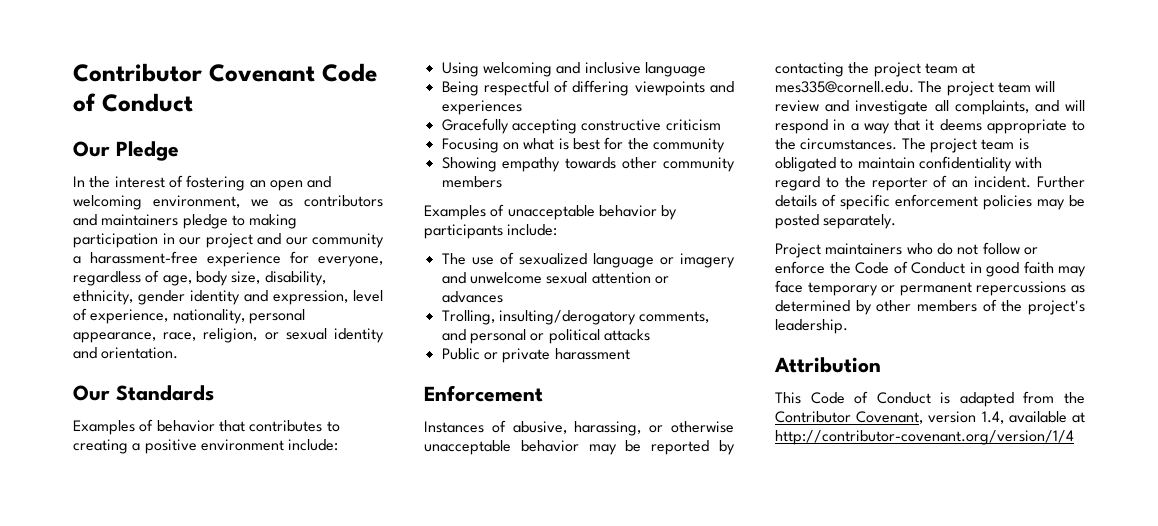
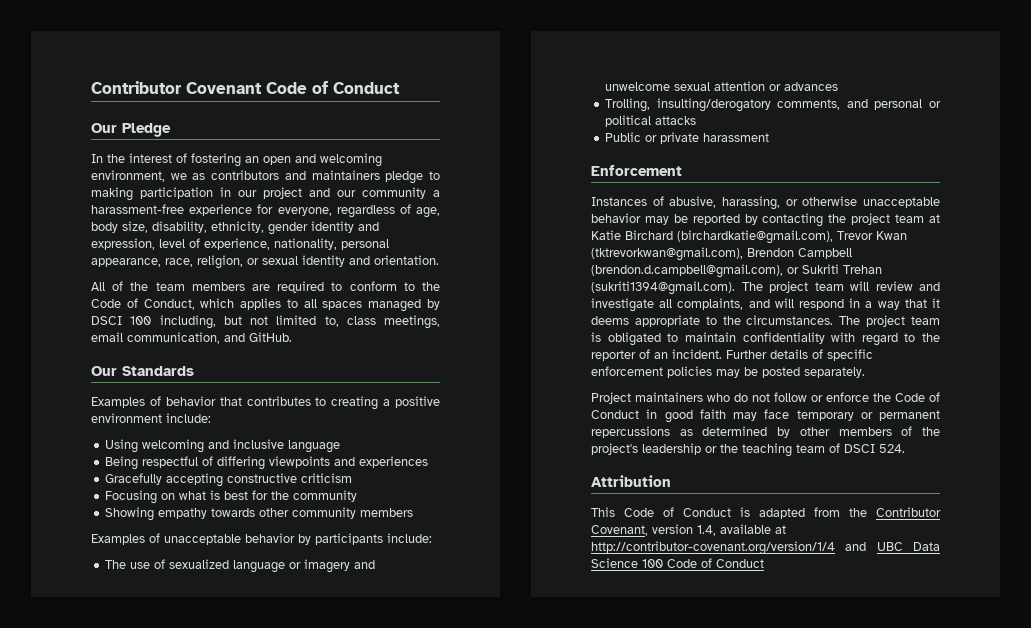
+ All of the team members are required to conform to the Code of Conduct, which applies to all spaces managed by DSCI 100 including, but not limited to, class meetings, email communication, and GitHub.
- Instances of abusive, harassing, or otherwise unacceptable behavior may be reported by contacting the project team at mes335@cornell.edu. The project team will review and investigate all complaints, and will respond in a way that it deems appropriate to the circumstances.
+ Instances of abusive, harassing, or otherwise unacceptable behavior may be reported by contacting the project team at Katie Birchard (birchardkatie@gmail.com), Trevor Kwan (tktrevorkwan@gmail.com), Brendon Campbell (brendon.d.campbell@gmail.com), or Sukriti Trehan (sukriti1394@gmail.com). The project team will review and investigate all complaints, and will respond in a way that it deems appropriate to the circumstances.
- Project maintainers who do not follow or enforce the Code of Conduct in good faith may face temporary or permanent repercussions as determined by other members of the project's leadership.
+ Project maintainers who do not follow or enforce the Code of Conduct in good faith may face temporary or permanent repercussions as determined by other members of the project's leadership or the teaching team of DSCI 524.
- This Code of Conduct is adapted from the Contributor Covenant, version 1.4, available at http://contributor-covenant.org/version/1/4
+ This Code of Conduct is adapted from the Contributor Covenant, version 1.4, available at http://contributor-covenant.org/version/1/4 and UBC Data Science 100 Code of Conduct

